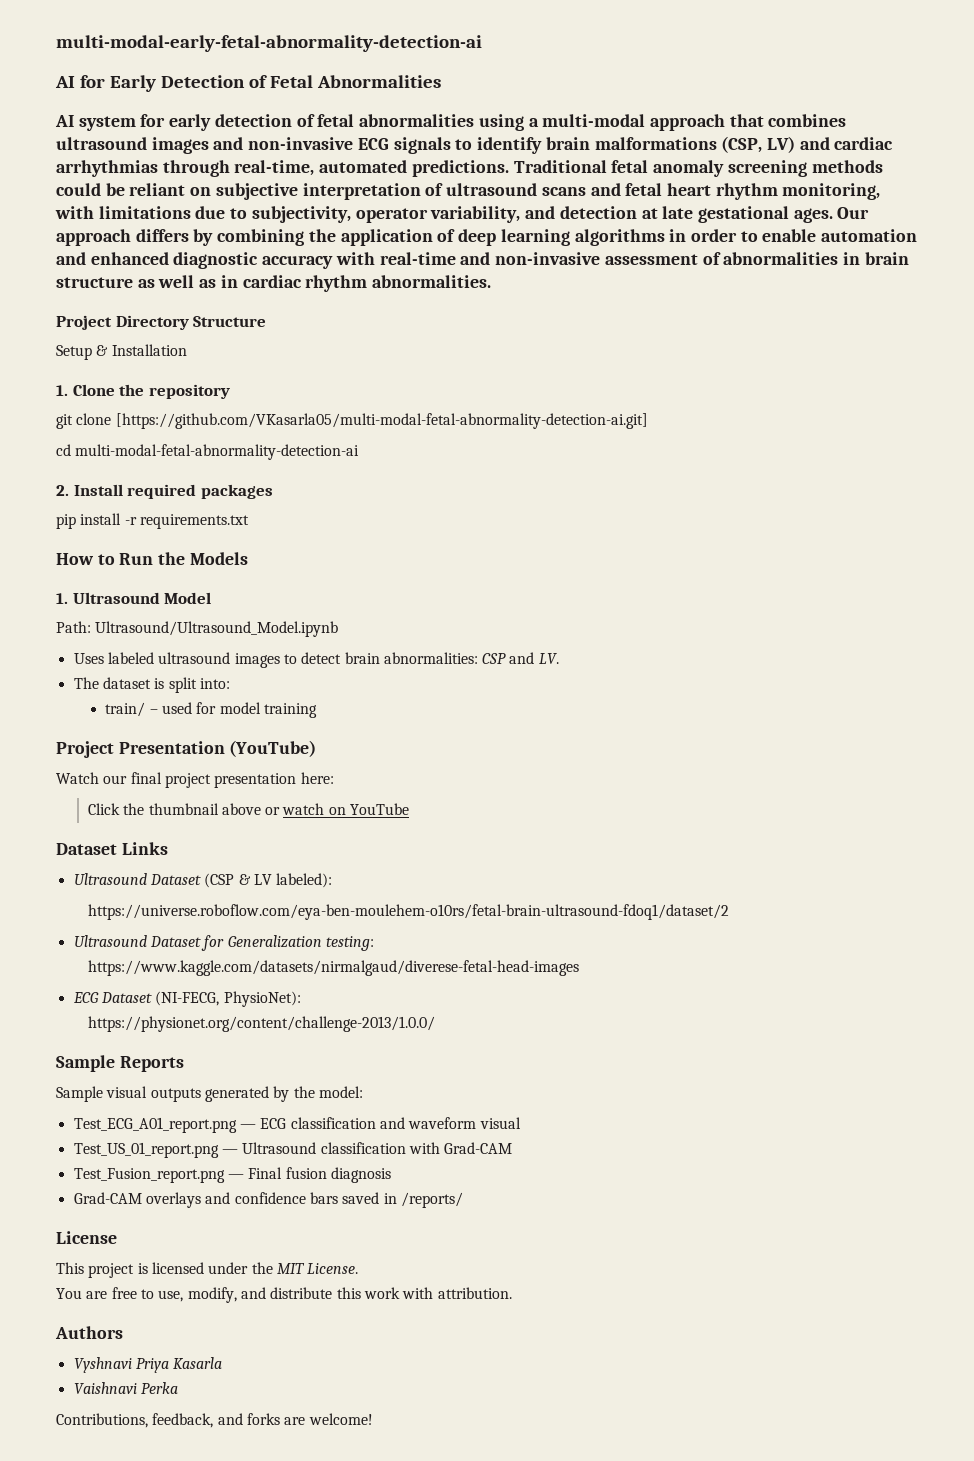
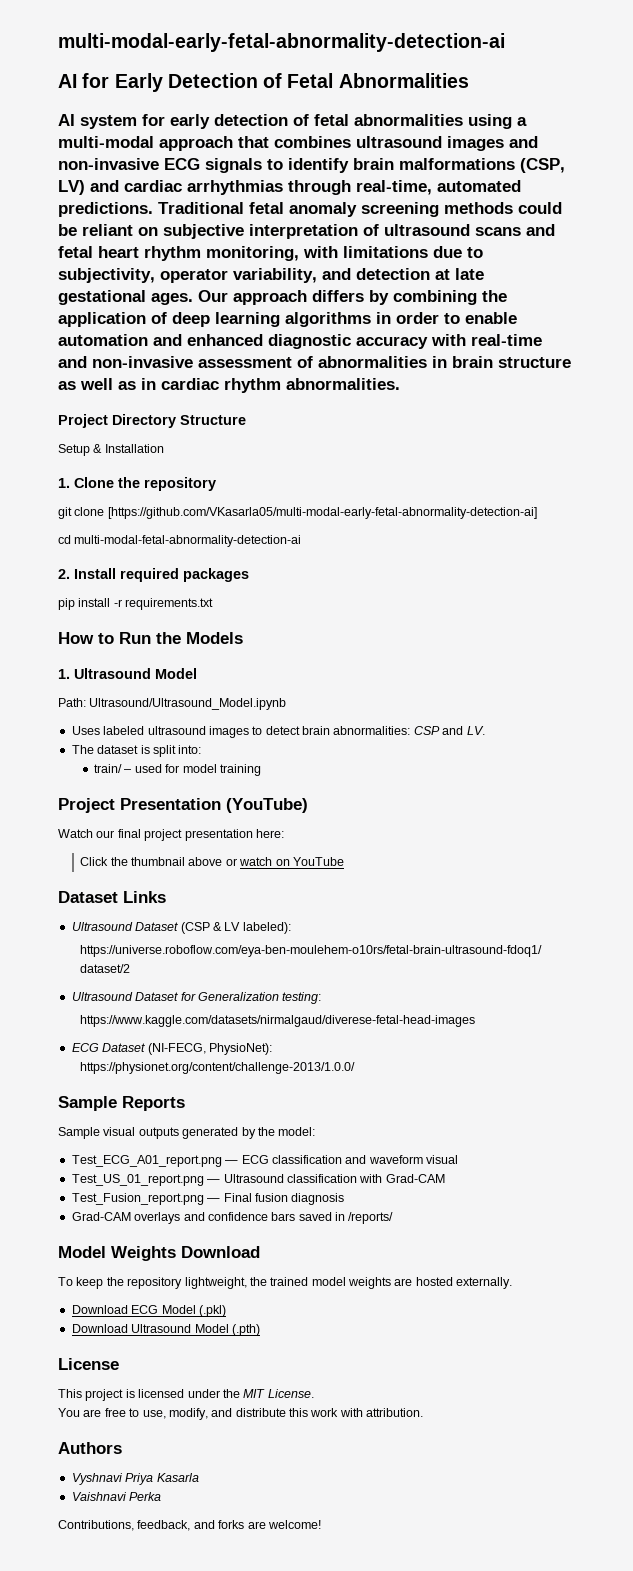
- git clone [https://github.com/VKasarla05/multi-modal-fetal-abnormality-detection-ai.git]
+ git clone [https://github.com/VKasarla05/multi-modal-early-fetal-abnormality-detection-ai]
+ Model Weights Download
+ To keep the repository lightweight, the trained model weights are hosted externally.
+ Download ECG Model (.pkl)
+ Download Ultrasound Model (.pth)

